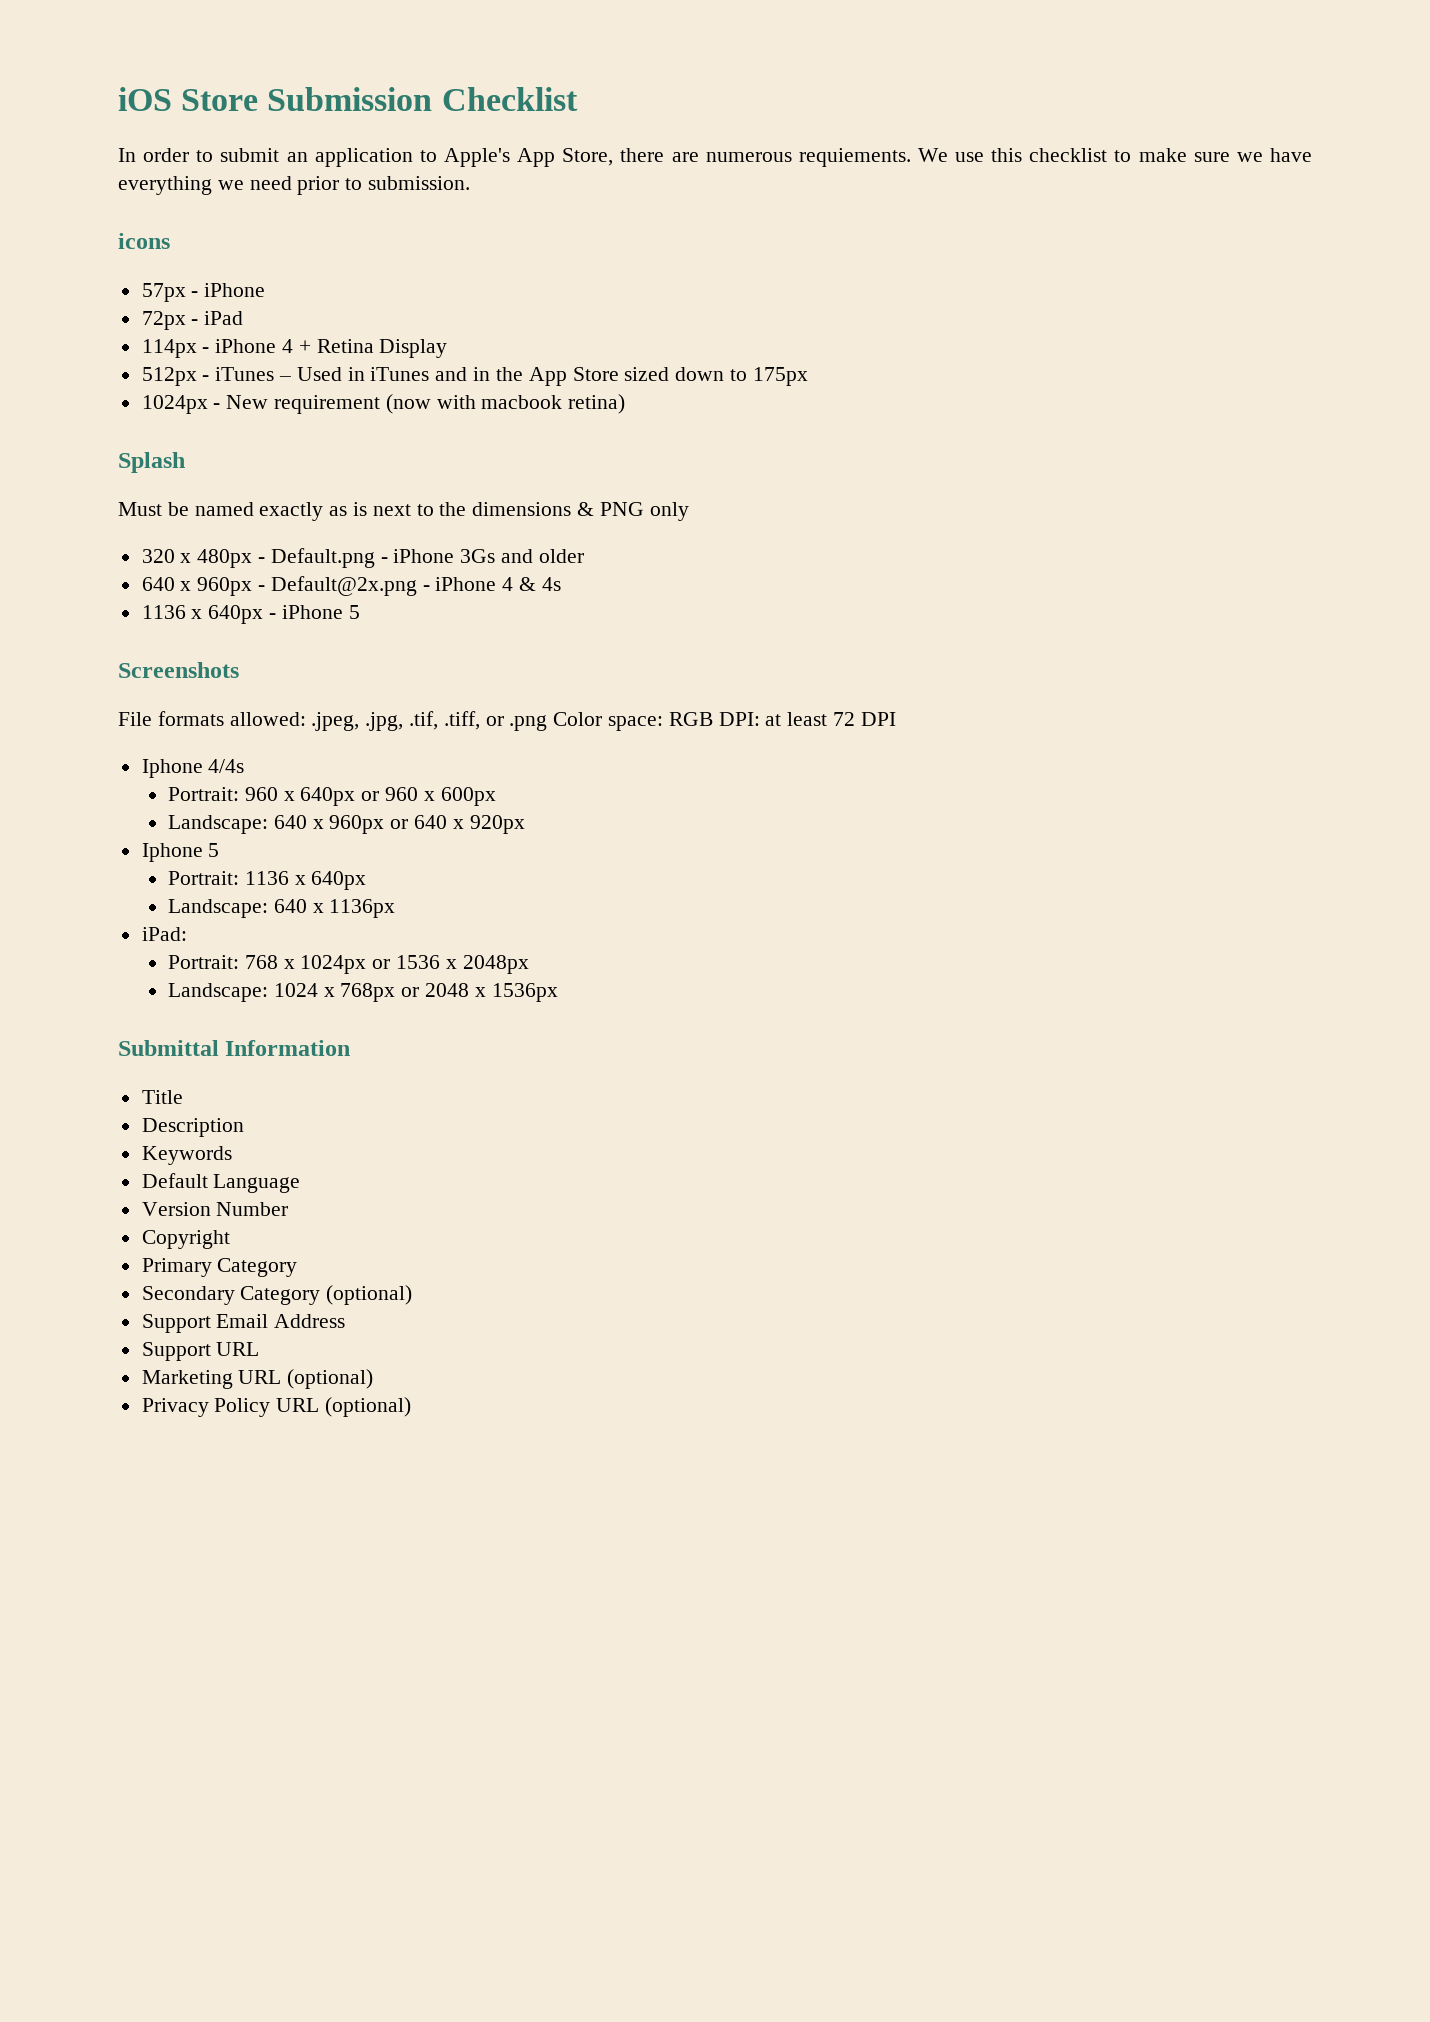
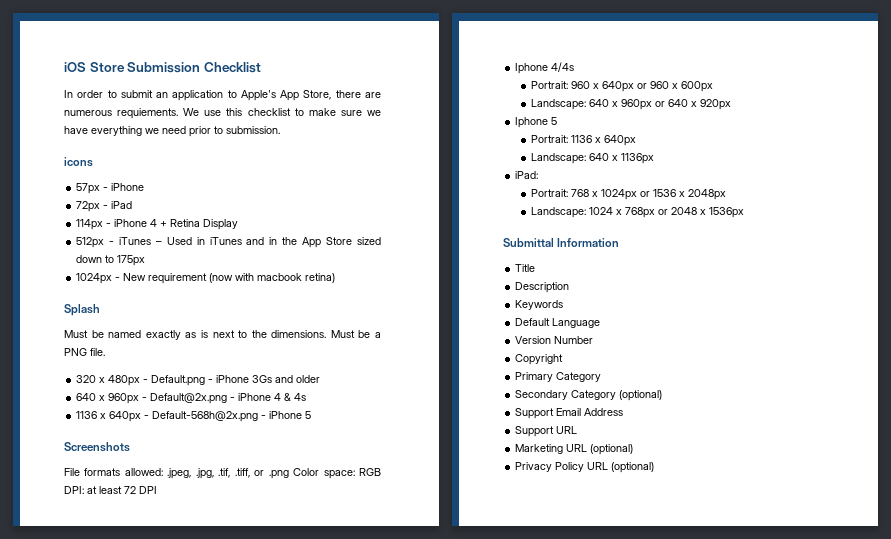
- Must be named exactly as is next to the dimensions & PNG only
+ Must be named exactly as is next to the dimensions. Must be a PNG file.
- 1136 x 640px - iPhone 5
+ 1136 x 640px - Default-568h@2x.png - iPhone 5

